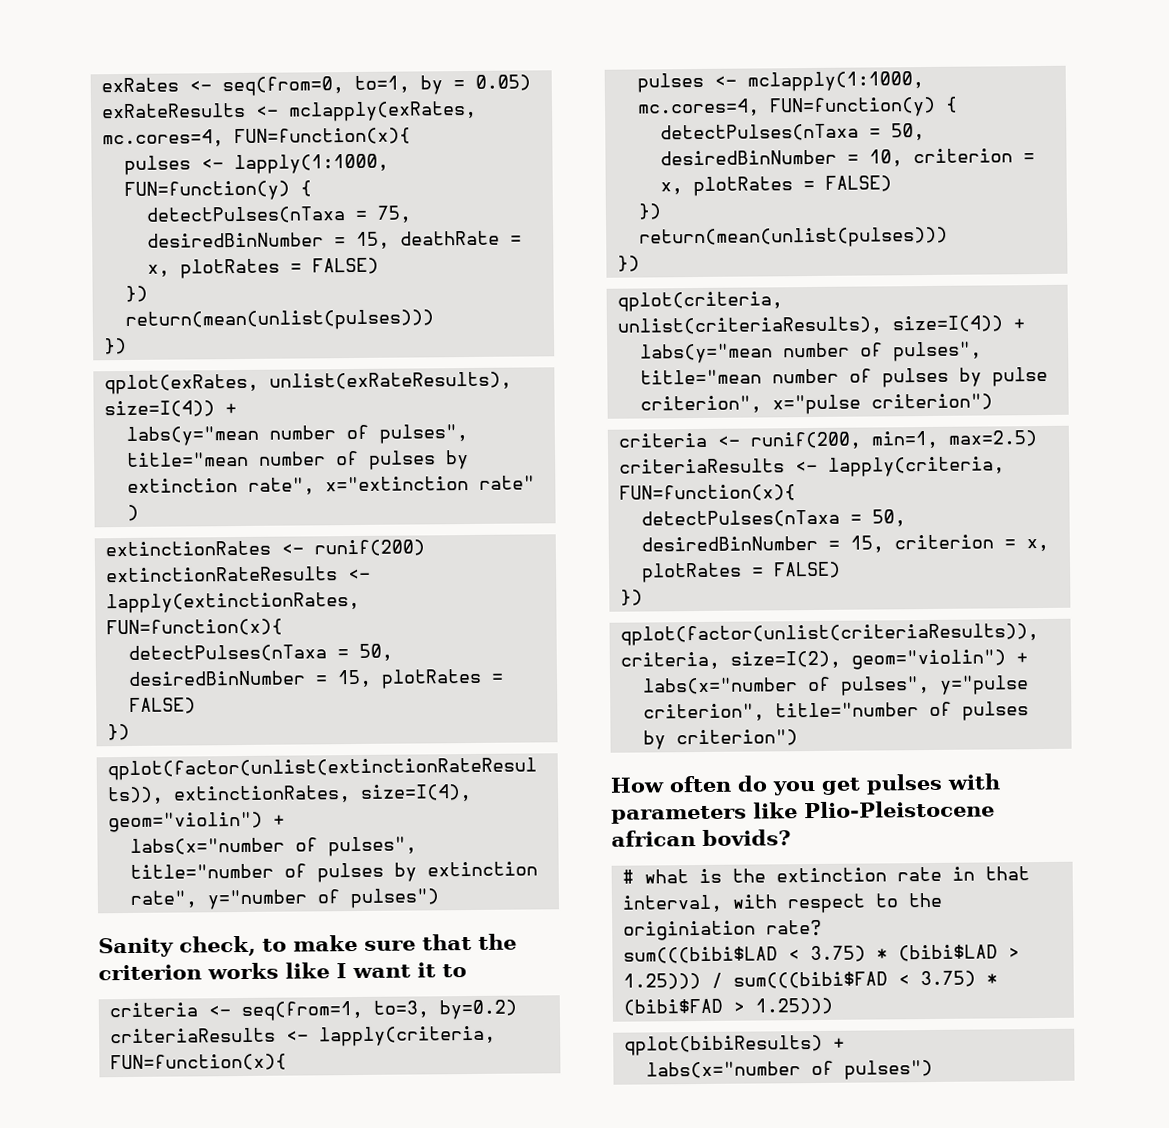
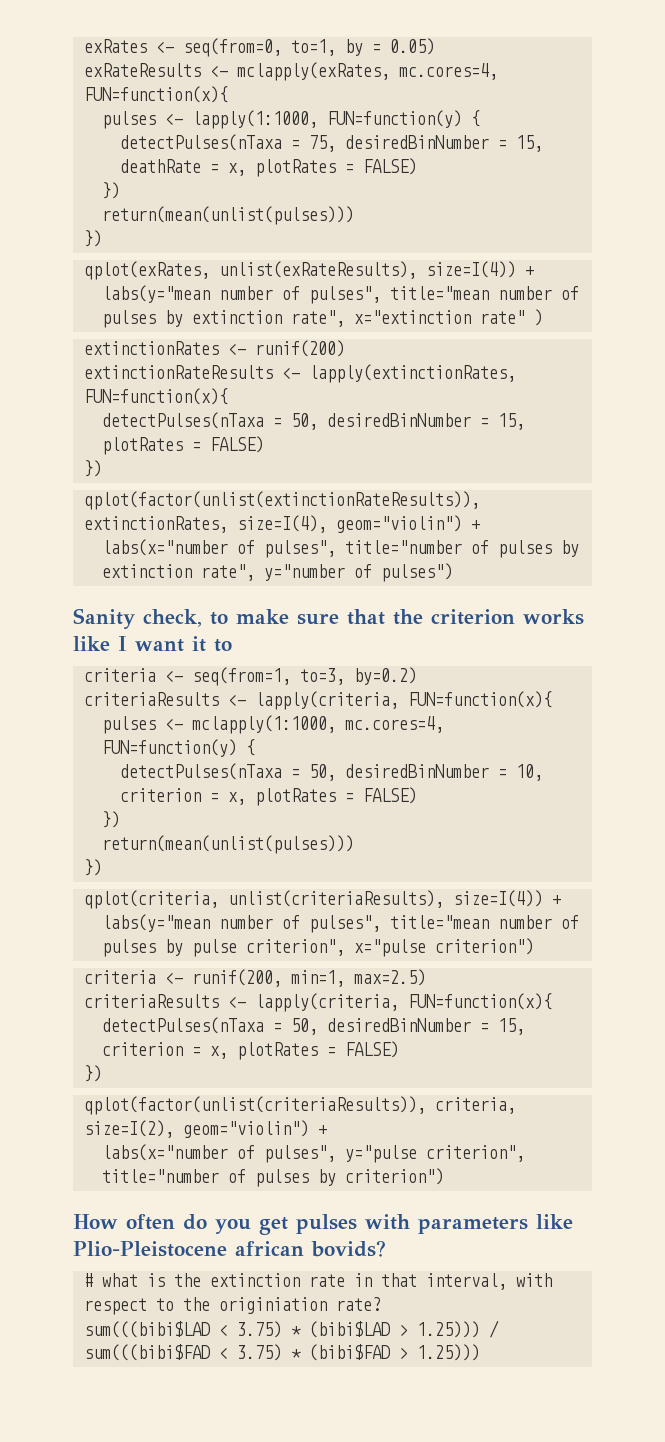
- qplot(bibiResults) +
- labs(x="number of pulses")

